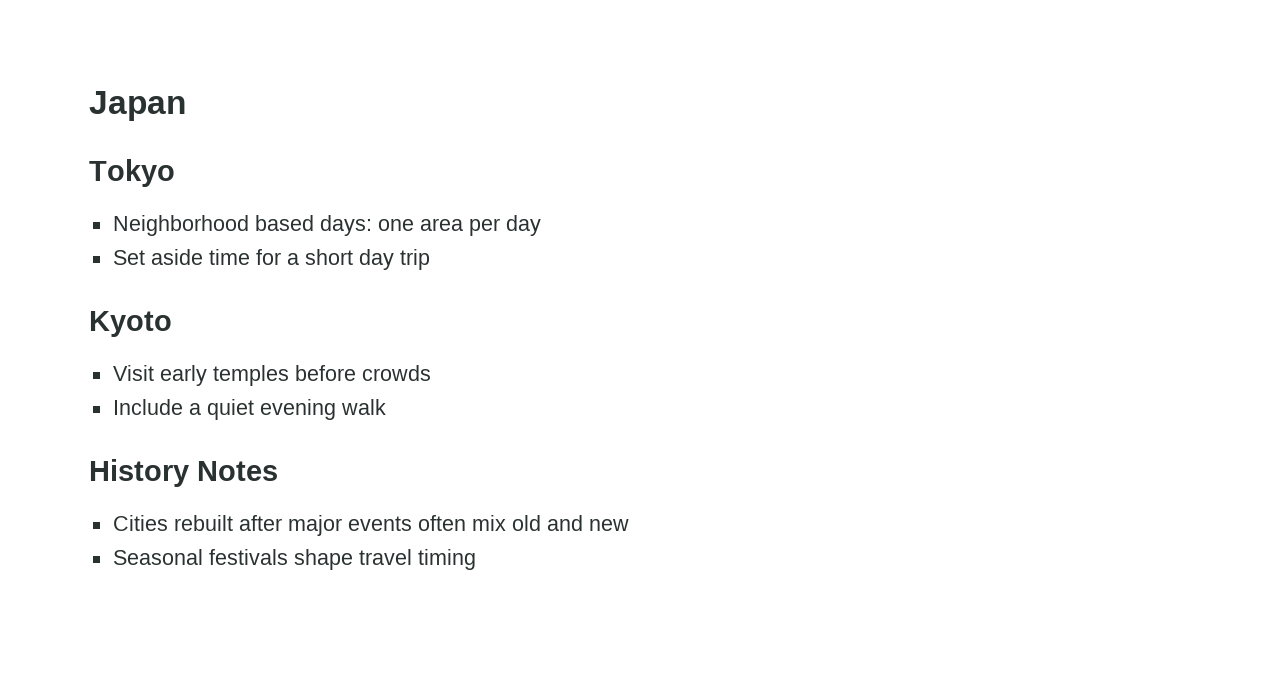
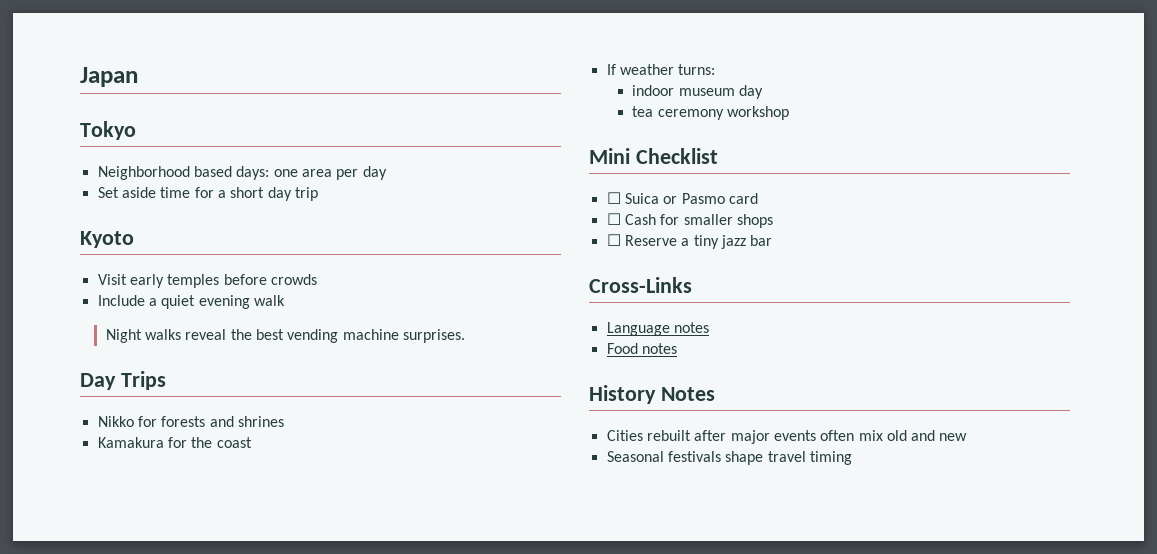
+ Night walks reveal the best vending machine surprises.
+ Day Trips
+ Nikko for forests and shrines
+ Kamakura for the coast
+ If weather turns:
+ indoor museum day
+ tea ceremony workshop
+ Mini Checklist
+ ☐ Suica or Pasmo card
+ ☐ Cash for smaller shops
+ ☐ Reserve a tiny jazz bar
+ Cross-Links
+ Language notes
+ Food notes

